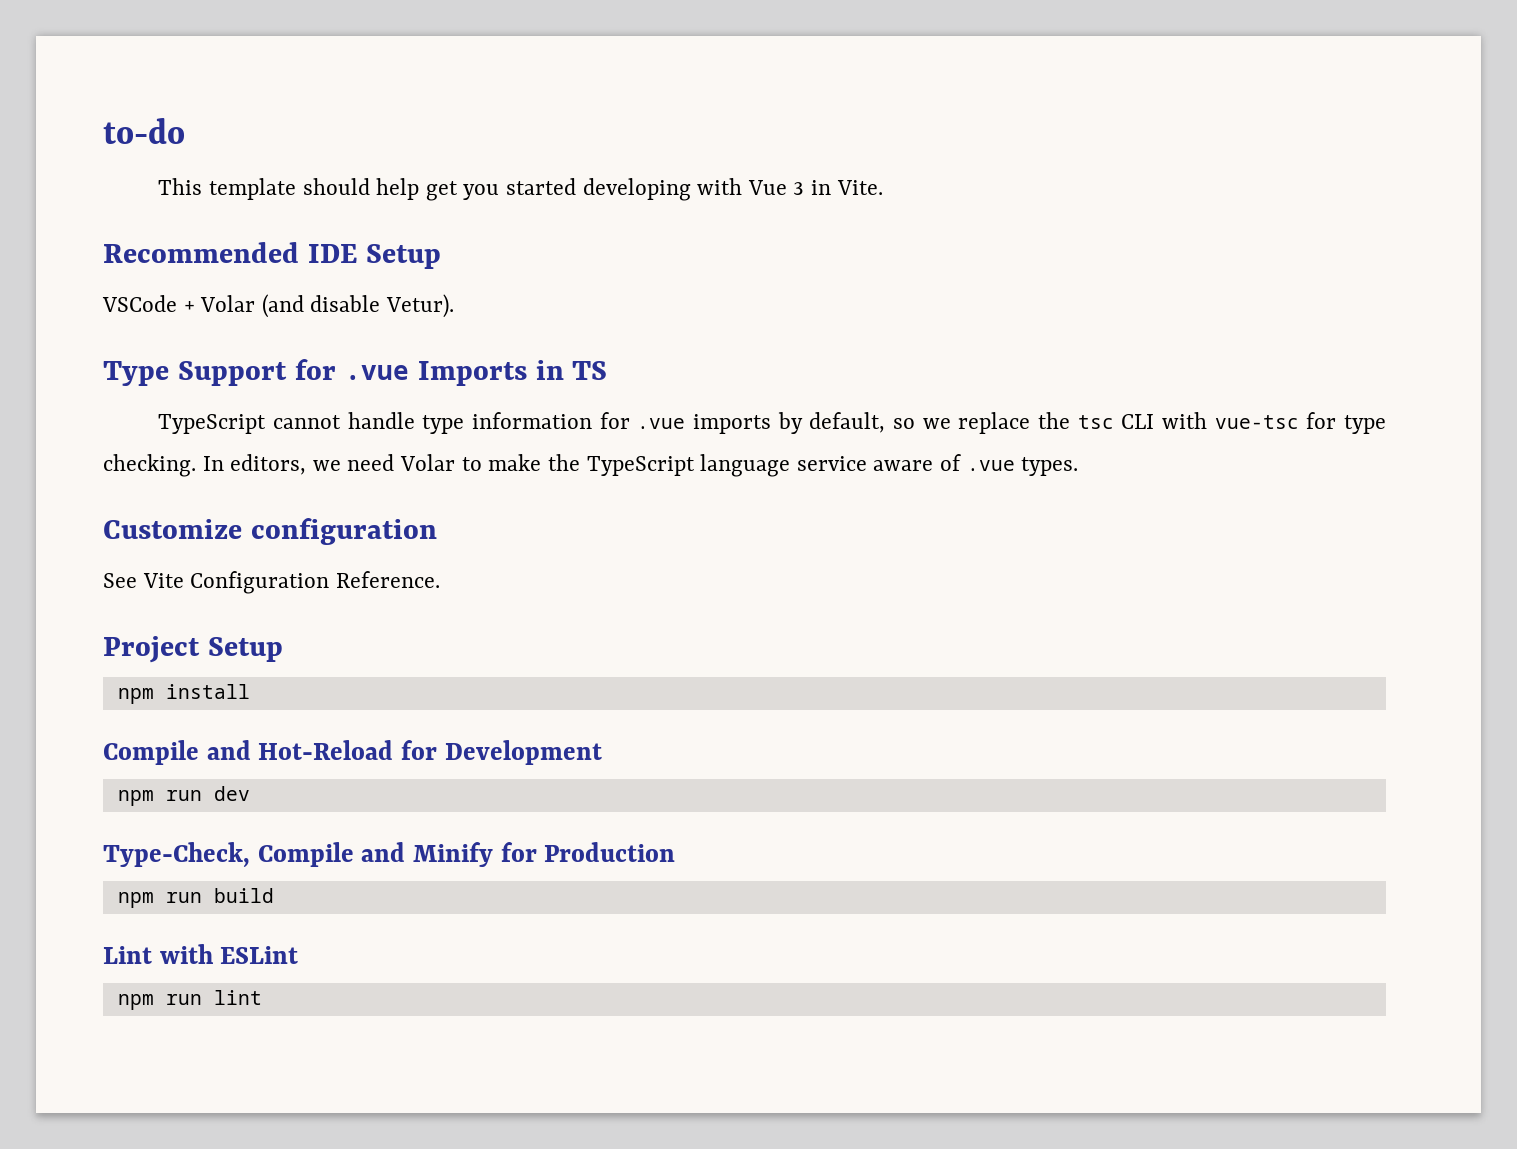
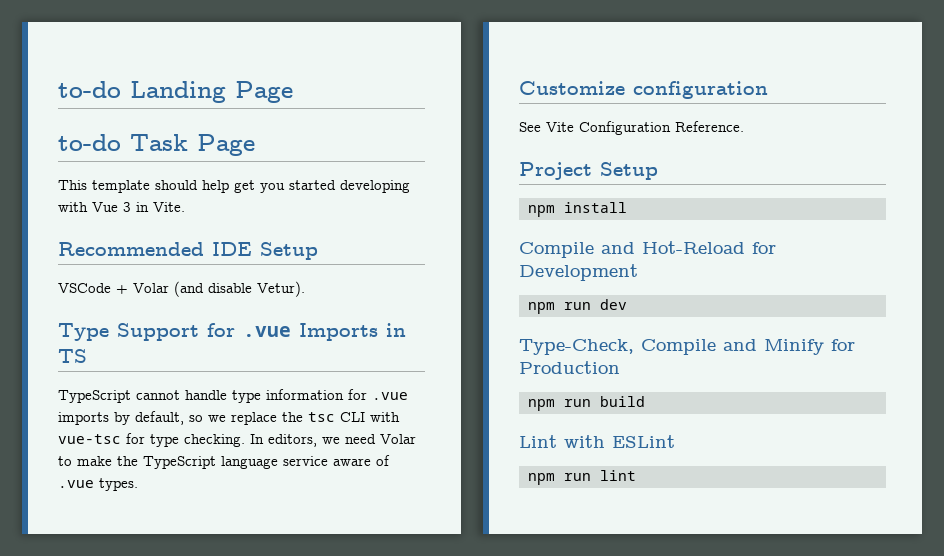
- to-do
+ to-do Landing Page
+ to-do Task Page

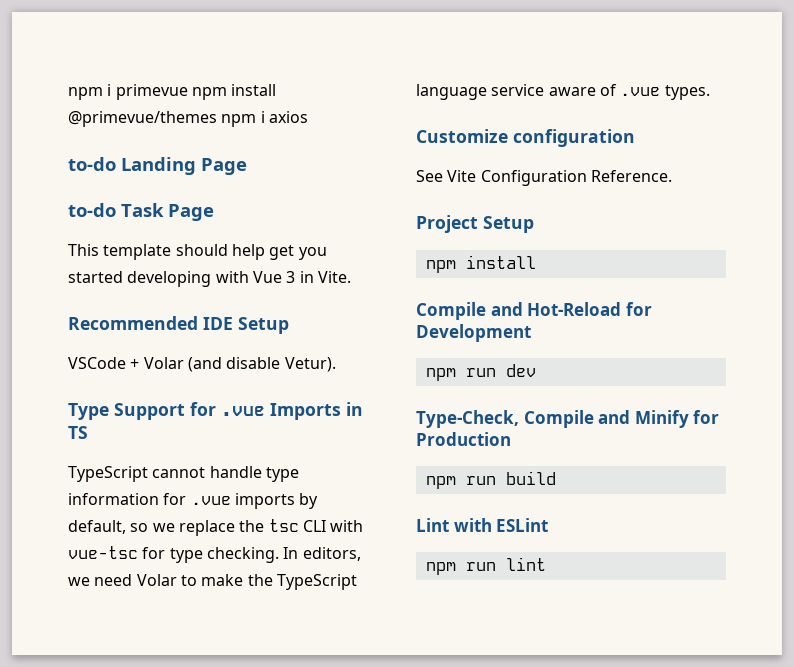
+ npm i primevue npm install @primevue/themes npm i axios

